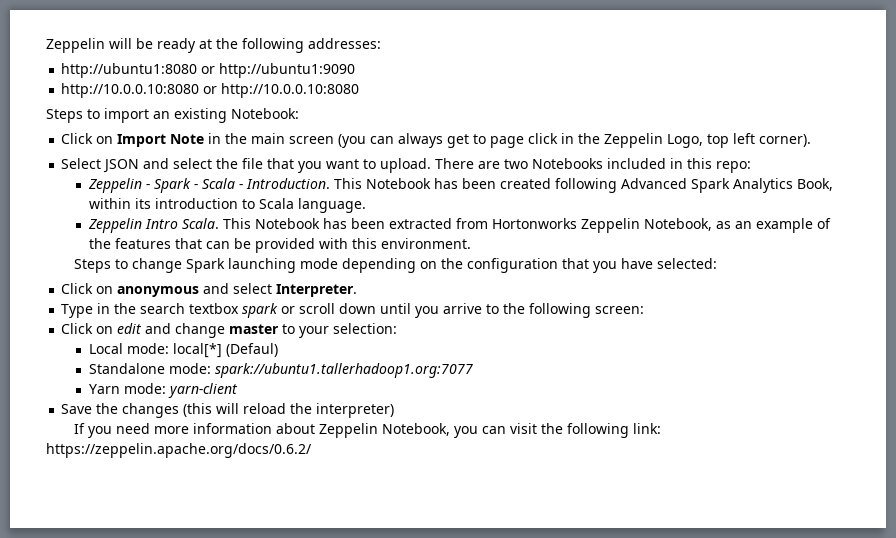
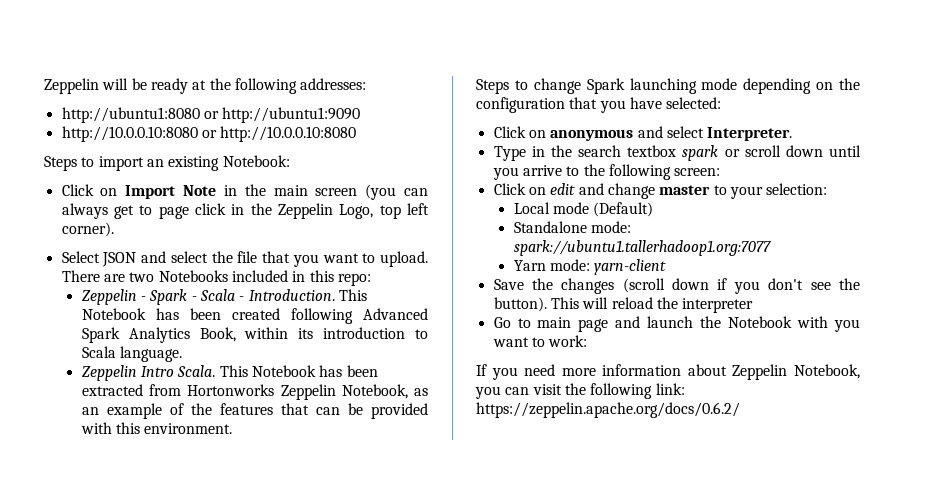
- Local mode: local[*] (Defaul)
+ Local mode (Default)
- Save the changes (this will reload the interpreter)
+ Save the changes (scroll down if you don't see the button). This will reload the interpreter
+ Go to main page and launch the Notebook with you want to work:

